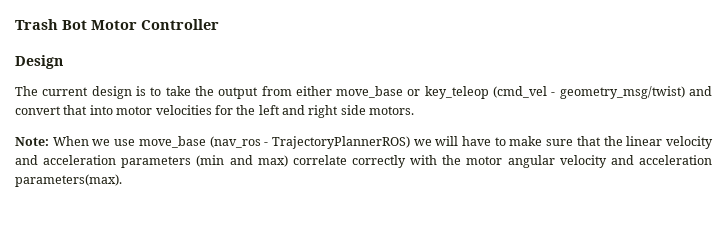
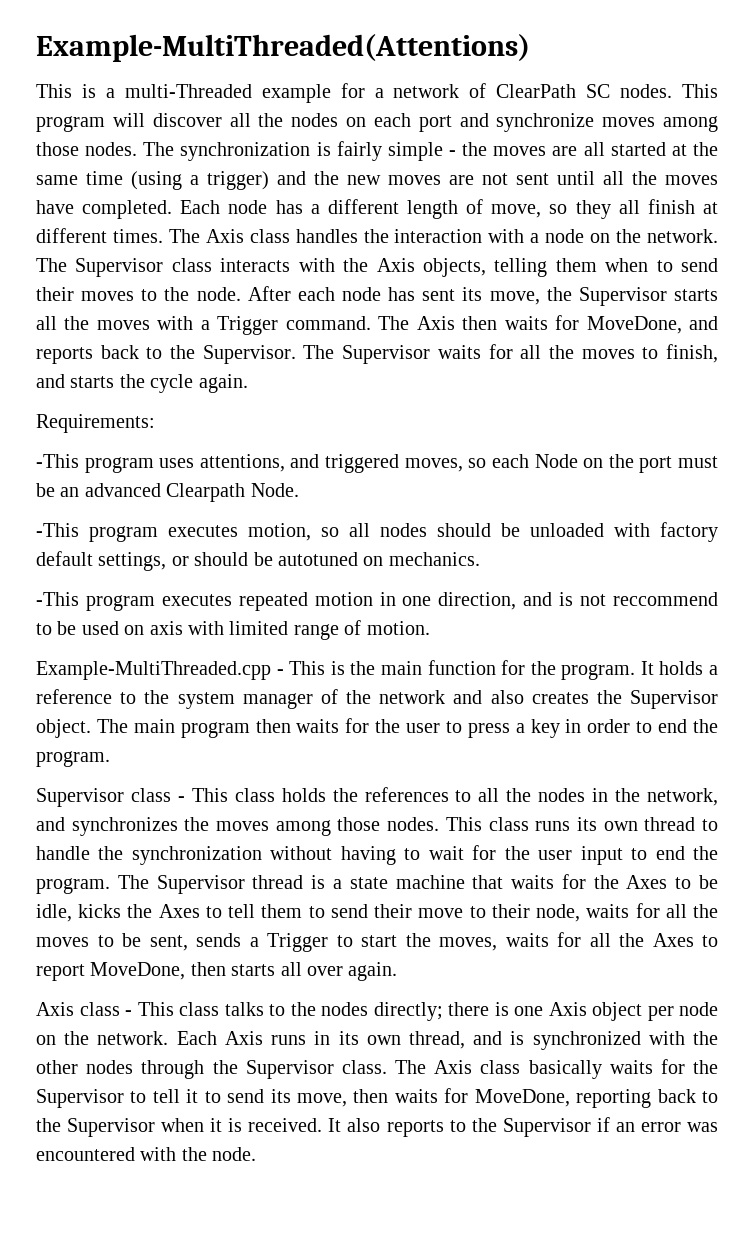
- Trash Bot Motor Controller
- Design
- The current design is to take the output from either move_base or key_teleop (cmd_vel - geometry_msg/twist) and convert that into motor velocities for the left and right side motors.
- Note: When we use move_base (nav_ros - TrajectoryPlannerROS) we will have to make sure that the linear velocity and acceleration parameters (min and max) correlate correctly with the motor angular velocity and acceleration parameters(max).
+ Example-MultiThreaded(Attentions)
+ This is a multi-Threaded example for a network of ClearPath SC nodes. This program will discover all the nodes on each port and synchronize moves among those nodes. The synchronization is fairly simple - the moves are all started at the same time (using a trigger) and the new moves are not sent until all the moves have completed. Each node has a different length of move, so they all finish at different times. The Axis class handles the interaction with a node on the network. The Supervisor class interacts with the Axis objects, telling them when to send their moves to the node. After each node has sent its move, the Supervisor starts all the moves with a Trigger command. The Axis then waits for MoveDone, and reports back to the Supervisor. The Supervisor waits for all the moves to finish, and starts the cycle again.
+ Requirements:
+ -This program uses attentions, and triggered moves, so each Node on the port must be an advanced Clearpath Node.
+ -This program executes motion, so all nodes should be unloaded with factory default settings, or should be autotuned on mechanics.
+ -This program executes repeated motion in one direction, and is not reccommend to be used on axis with limited range of motion.
+ Example-MultiThreaded.cpp - This is the main function for the program. It holds a reference to the system manager of the network and also creates the Supervisor object. The main program then waits for the user to press a key in order to end the program.
+ Supervisor class - This class holds the references to all the nodes in the network, and synchronizes the moves among those nodes. This class runs its own thread to handle the synchronization without having to wait for the user input to end the program. The Supervisor thread is a state machine that waits for the Axes to be idle, kicks the Axes to tell them to send their move to their node, waits for all the moves to be sent, sends a Trigger to start the moves, waits for all the Axes to report MoveDone, then starts all over again.
+ Axis class - This class talks to the nodes directly; there is one Axis object per node on the network. Each Axis runs in its own thread, and is synchronized with the other nodes through the Supervisor class. The Axis class basically waits for the Supervisor to tell it to send its move, then waits for MoveDone, reporting back to the Supervisor when it is received. It also reports to the Supervisor if an error was encountered with the node.

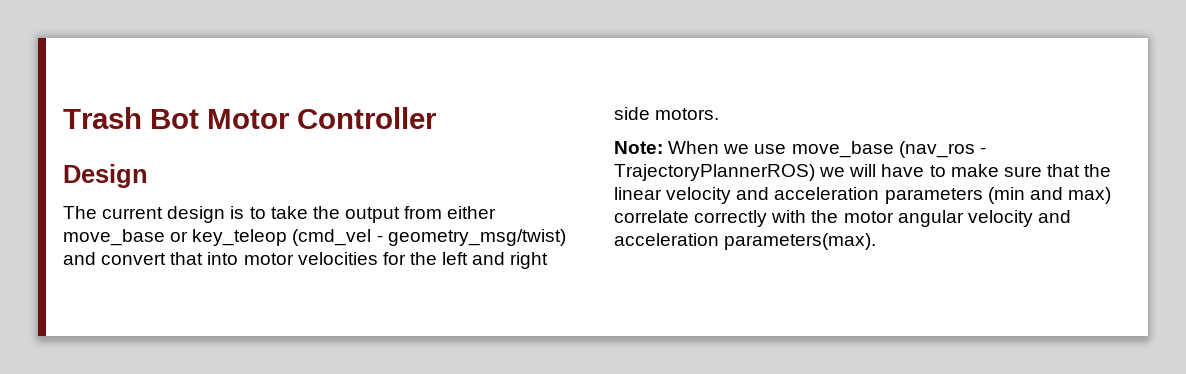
- Example-MultiThreaded(Attentions)
- This is a multi-Threaded example for a network of ClearPath SC nodes. This program will discover all the nodes on each port and synchronize moves among those nodes. The synchronization is fairly simple - the moves are all started at the same time (using a trigger) and the new moves are not sent until all the moves have completed. Each node has a different length of move, so they all finish at different times. The Axis class handles the interaction with a node on the network. The Supervisor class interacts with the Axis objects, telling them when to send their moves to the node. After each node has sent its move, the Supervisor starts all the moves with a Trigger command. The Axis then waits for MoveDone, and reports back to the Supervisor. The Supervisor waits for all the moves to finish, and starts the cycle again.
- Requirements:
- -This program uses attentions, and triggered moves, so each Node on the port must be an advanced Clearpath Node.
- -This program executes motion, so all nodes should be unloaded with factory default settings, or should be autotuned on mechanics.
- -This program executes repeated motion in one direction, and is not reccommend to be used on axis with limited range of motion.
- Example-MultiThreaded.cpp - This is the main function for the program. It holds a reference to the system manager of the network and also creates the Supervisor object. The main program then waits for the user to press a key in order to end the program.
- Supervisor class - This class holds the references to all the nodes in the network, and synchronizes the moves among those nodes. This class runs its own thread to handle the synchronization without having to wait for the user input to end the program. The Supervisor thread is a state machine that waits for the Axes to be idle, kicks the Axes to tell them to send their move to their node, waits for all the moves to be sent, sends a Trigger to start the moves, waits for all the Axes to report MoveDone, then starts all over again.
- Axis class - This class talks to the nodes directly; there is one Axis object per node on the network. Each Axis runs in its own thread, and is synchronized with the other nodes through the Supervisor class. The Axis class basically waits for the Supervisor to tell it to send its move, then waits for MoveDone, reporting back to the Supervisor when it is received. It also reports to the Supervisor if an error was encountered with the node.
+ Trash Bot Motor Controller
+ Design
+ The current design is to take the output from either move_base or key_teleop (cmd_vel - geometry_msg/twist) and convert that into motor velocities for the left and right side motors.
+ Note: When we use move_base (nav_ros - TrajectoryPlannerROS) we will have to make sure that the linear velocity and acceleration parameters (min and max) correlate correctly with the motor angular velocity and acceleration parameters(max).

